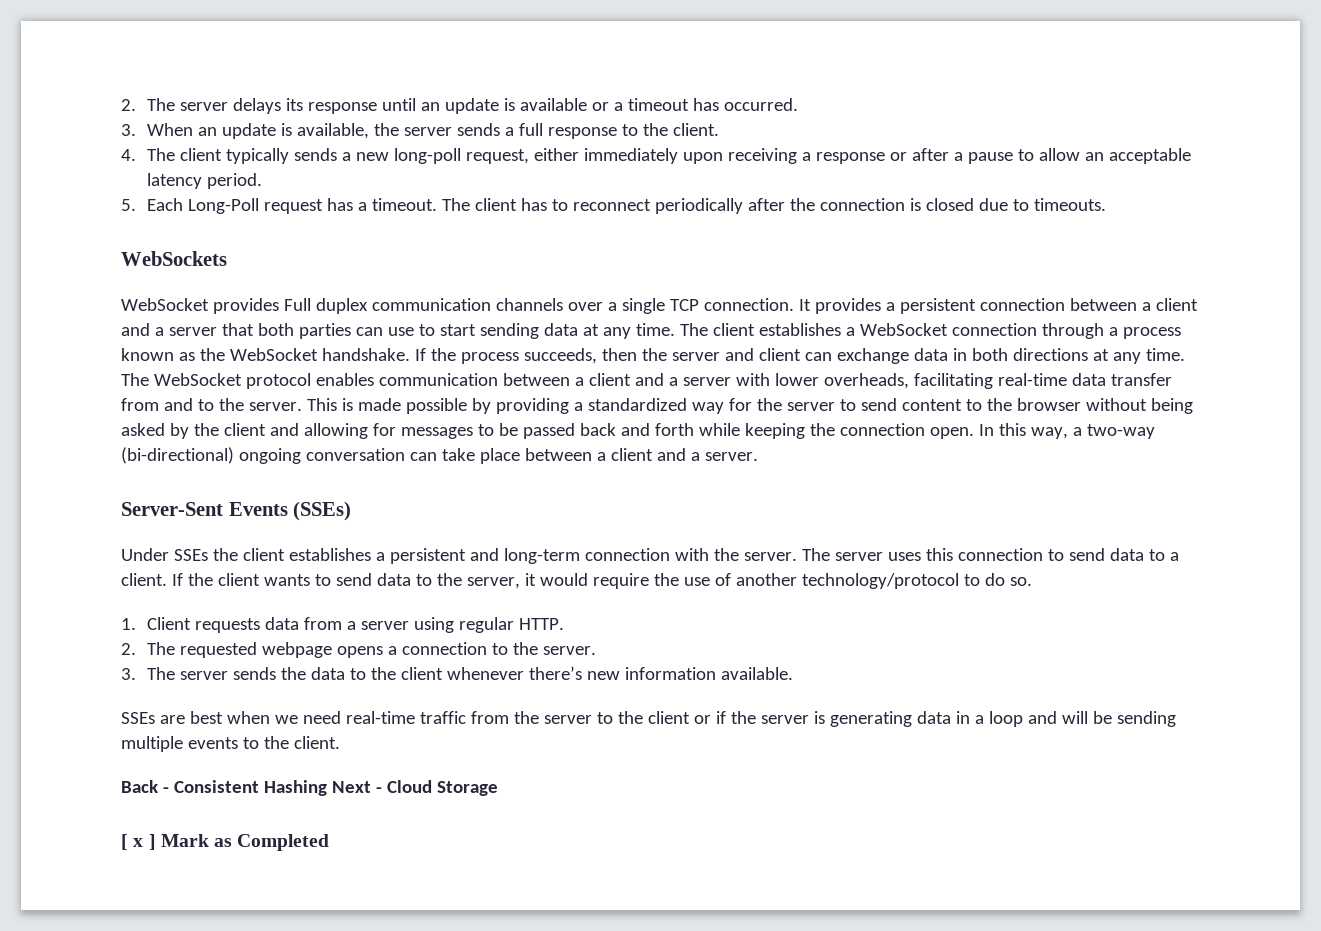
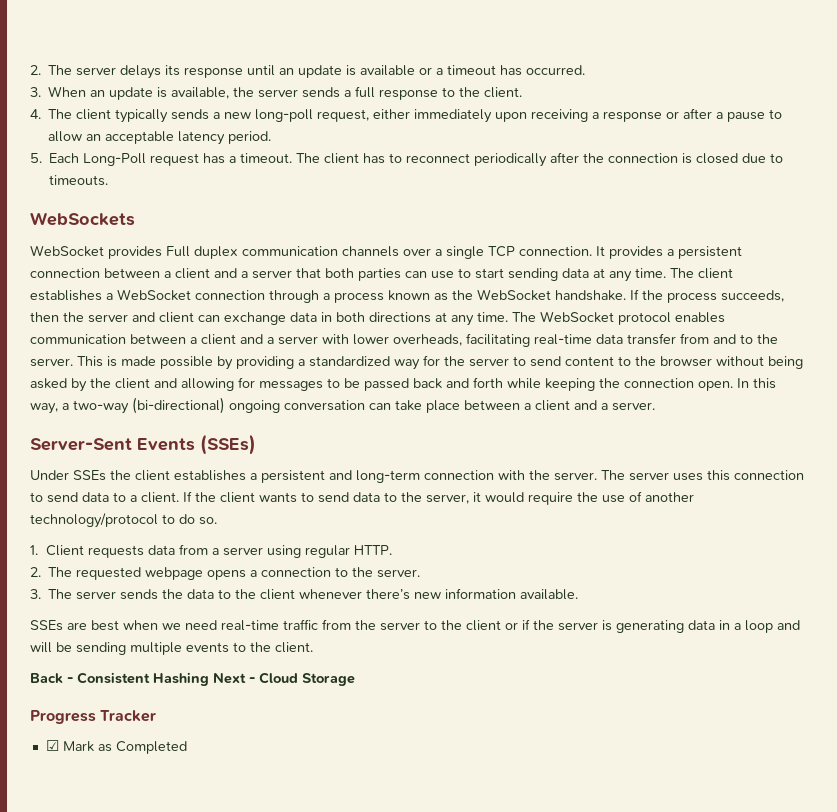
- [ x ] Mark as Completed
+ Progress Tracker
+ ☑ Mark as Completed

